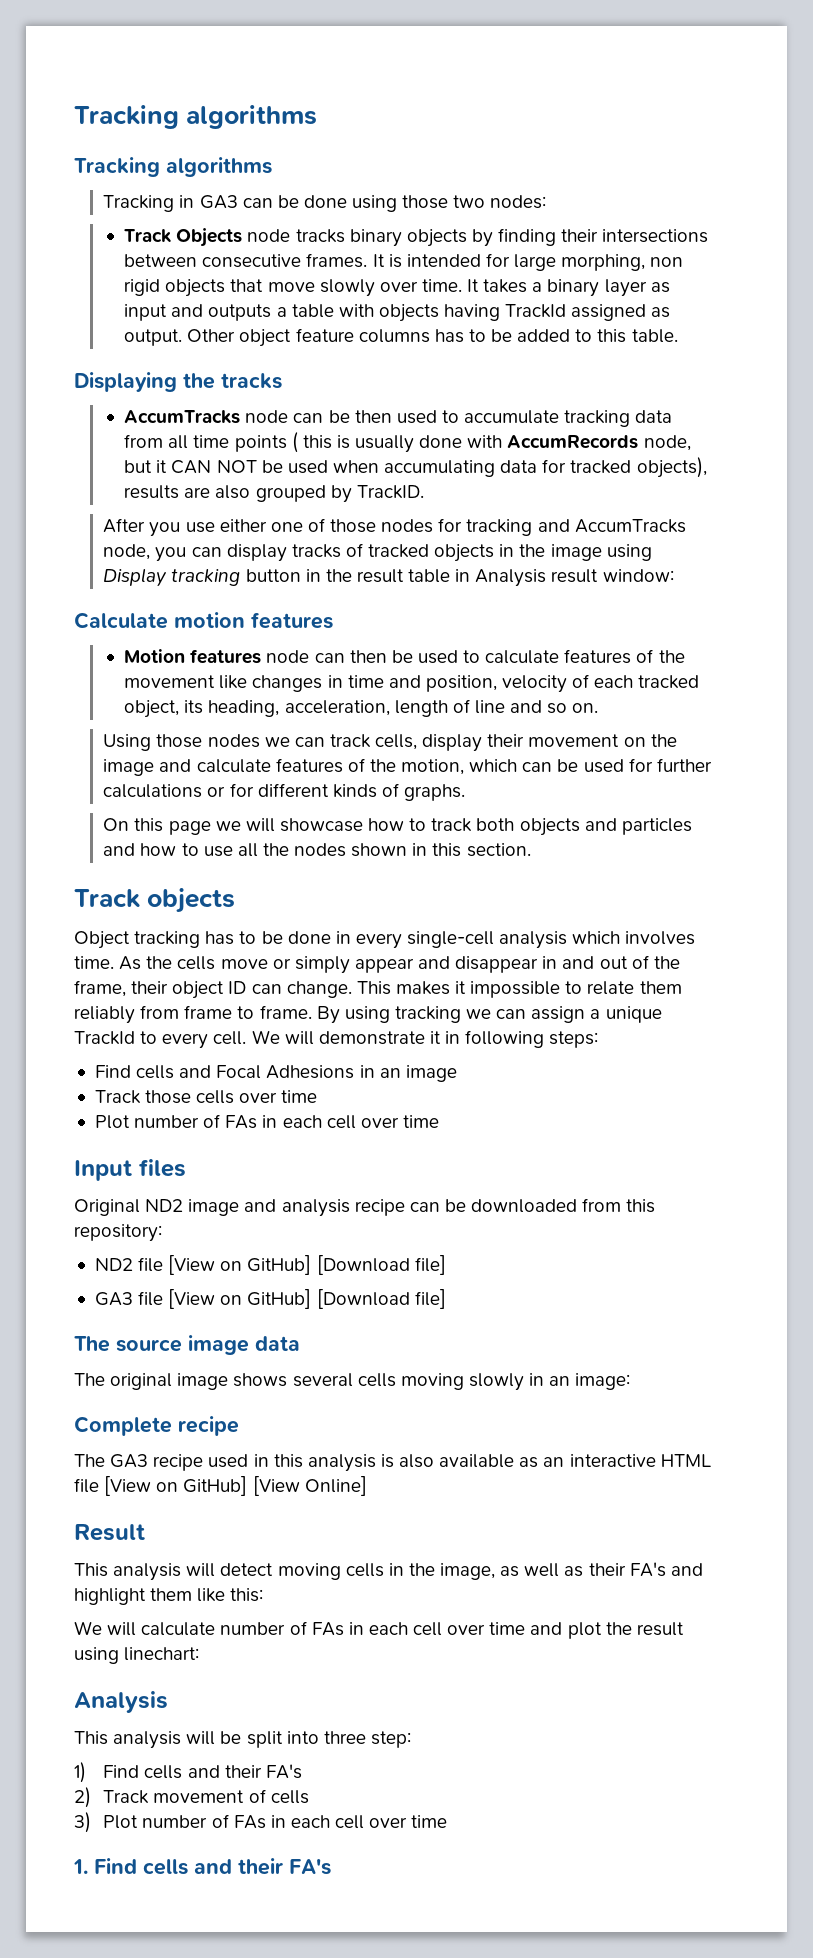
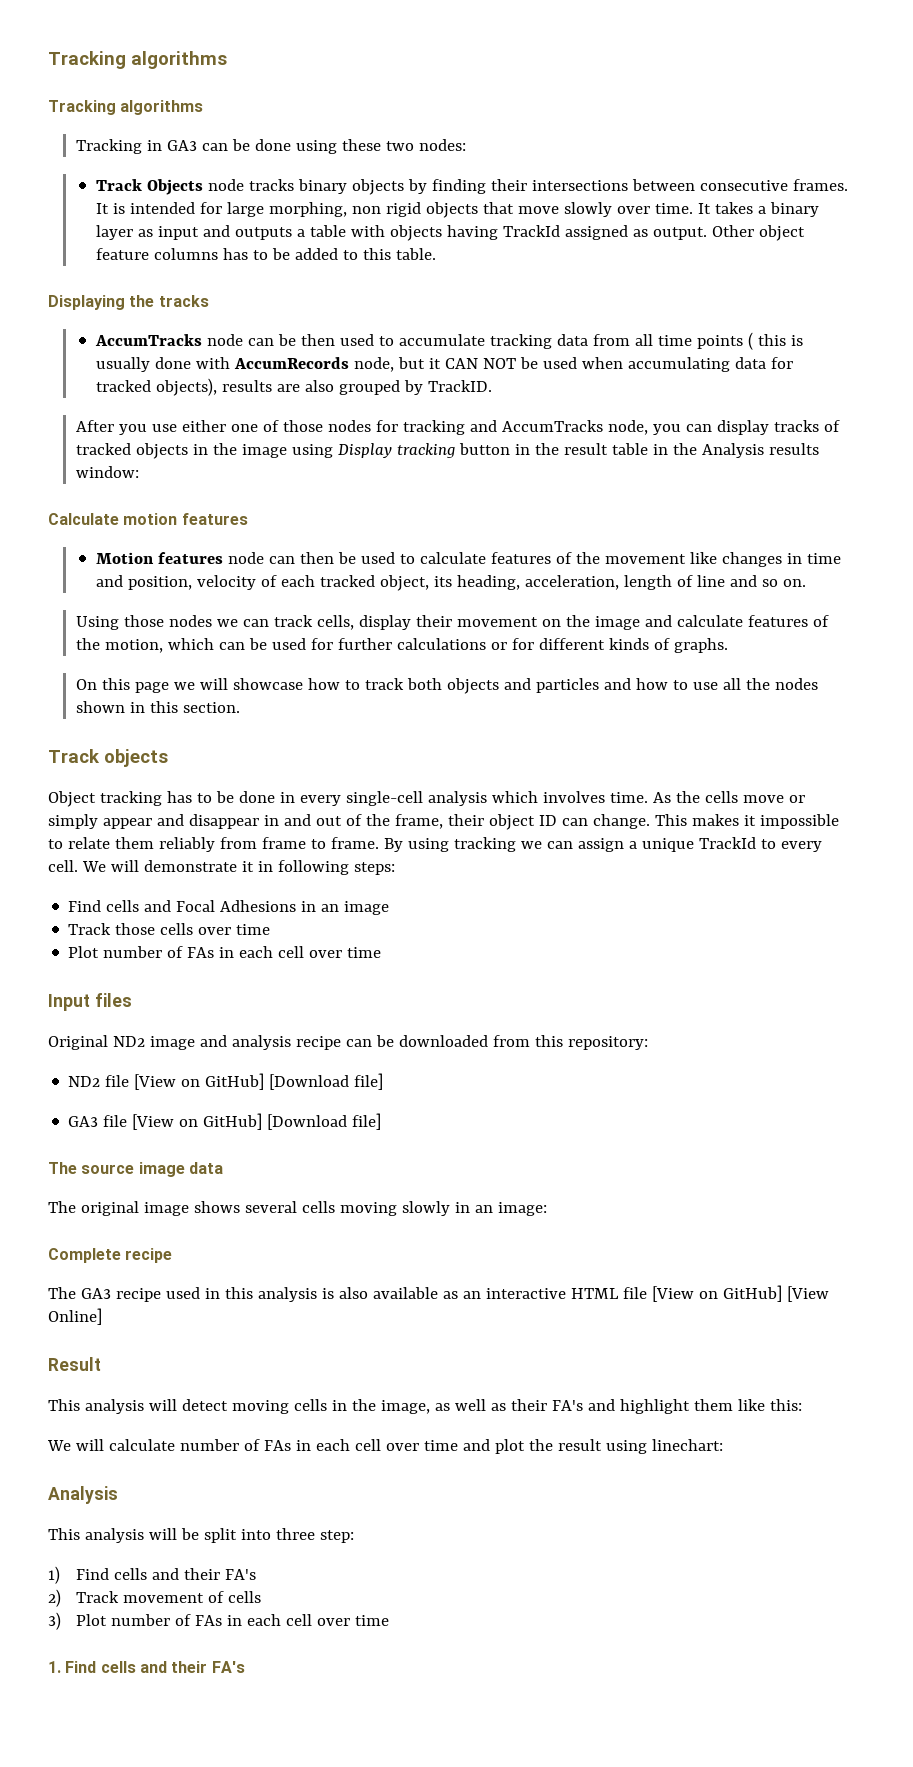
- Tracking in GA3 can be done using those two nodes:
+ Tracking in GA3 can be done using these two nodes:
- After you use either one of those nodes for tracking and AccumTracks node, you can display tracks of tracked objects in the image using Display tracking button in the result table in Analysis result window:
+ After you use either one of those nodes for tracking and AccumTracks node, you can display tracks of tracked objects in the image using Display tracking button in the result table in the Analysis results window:

